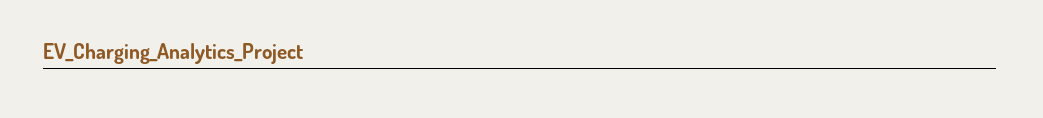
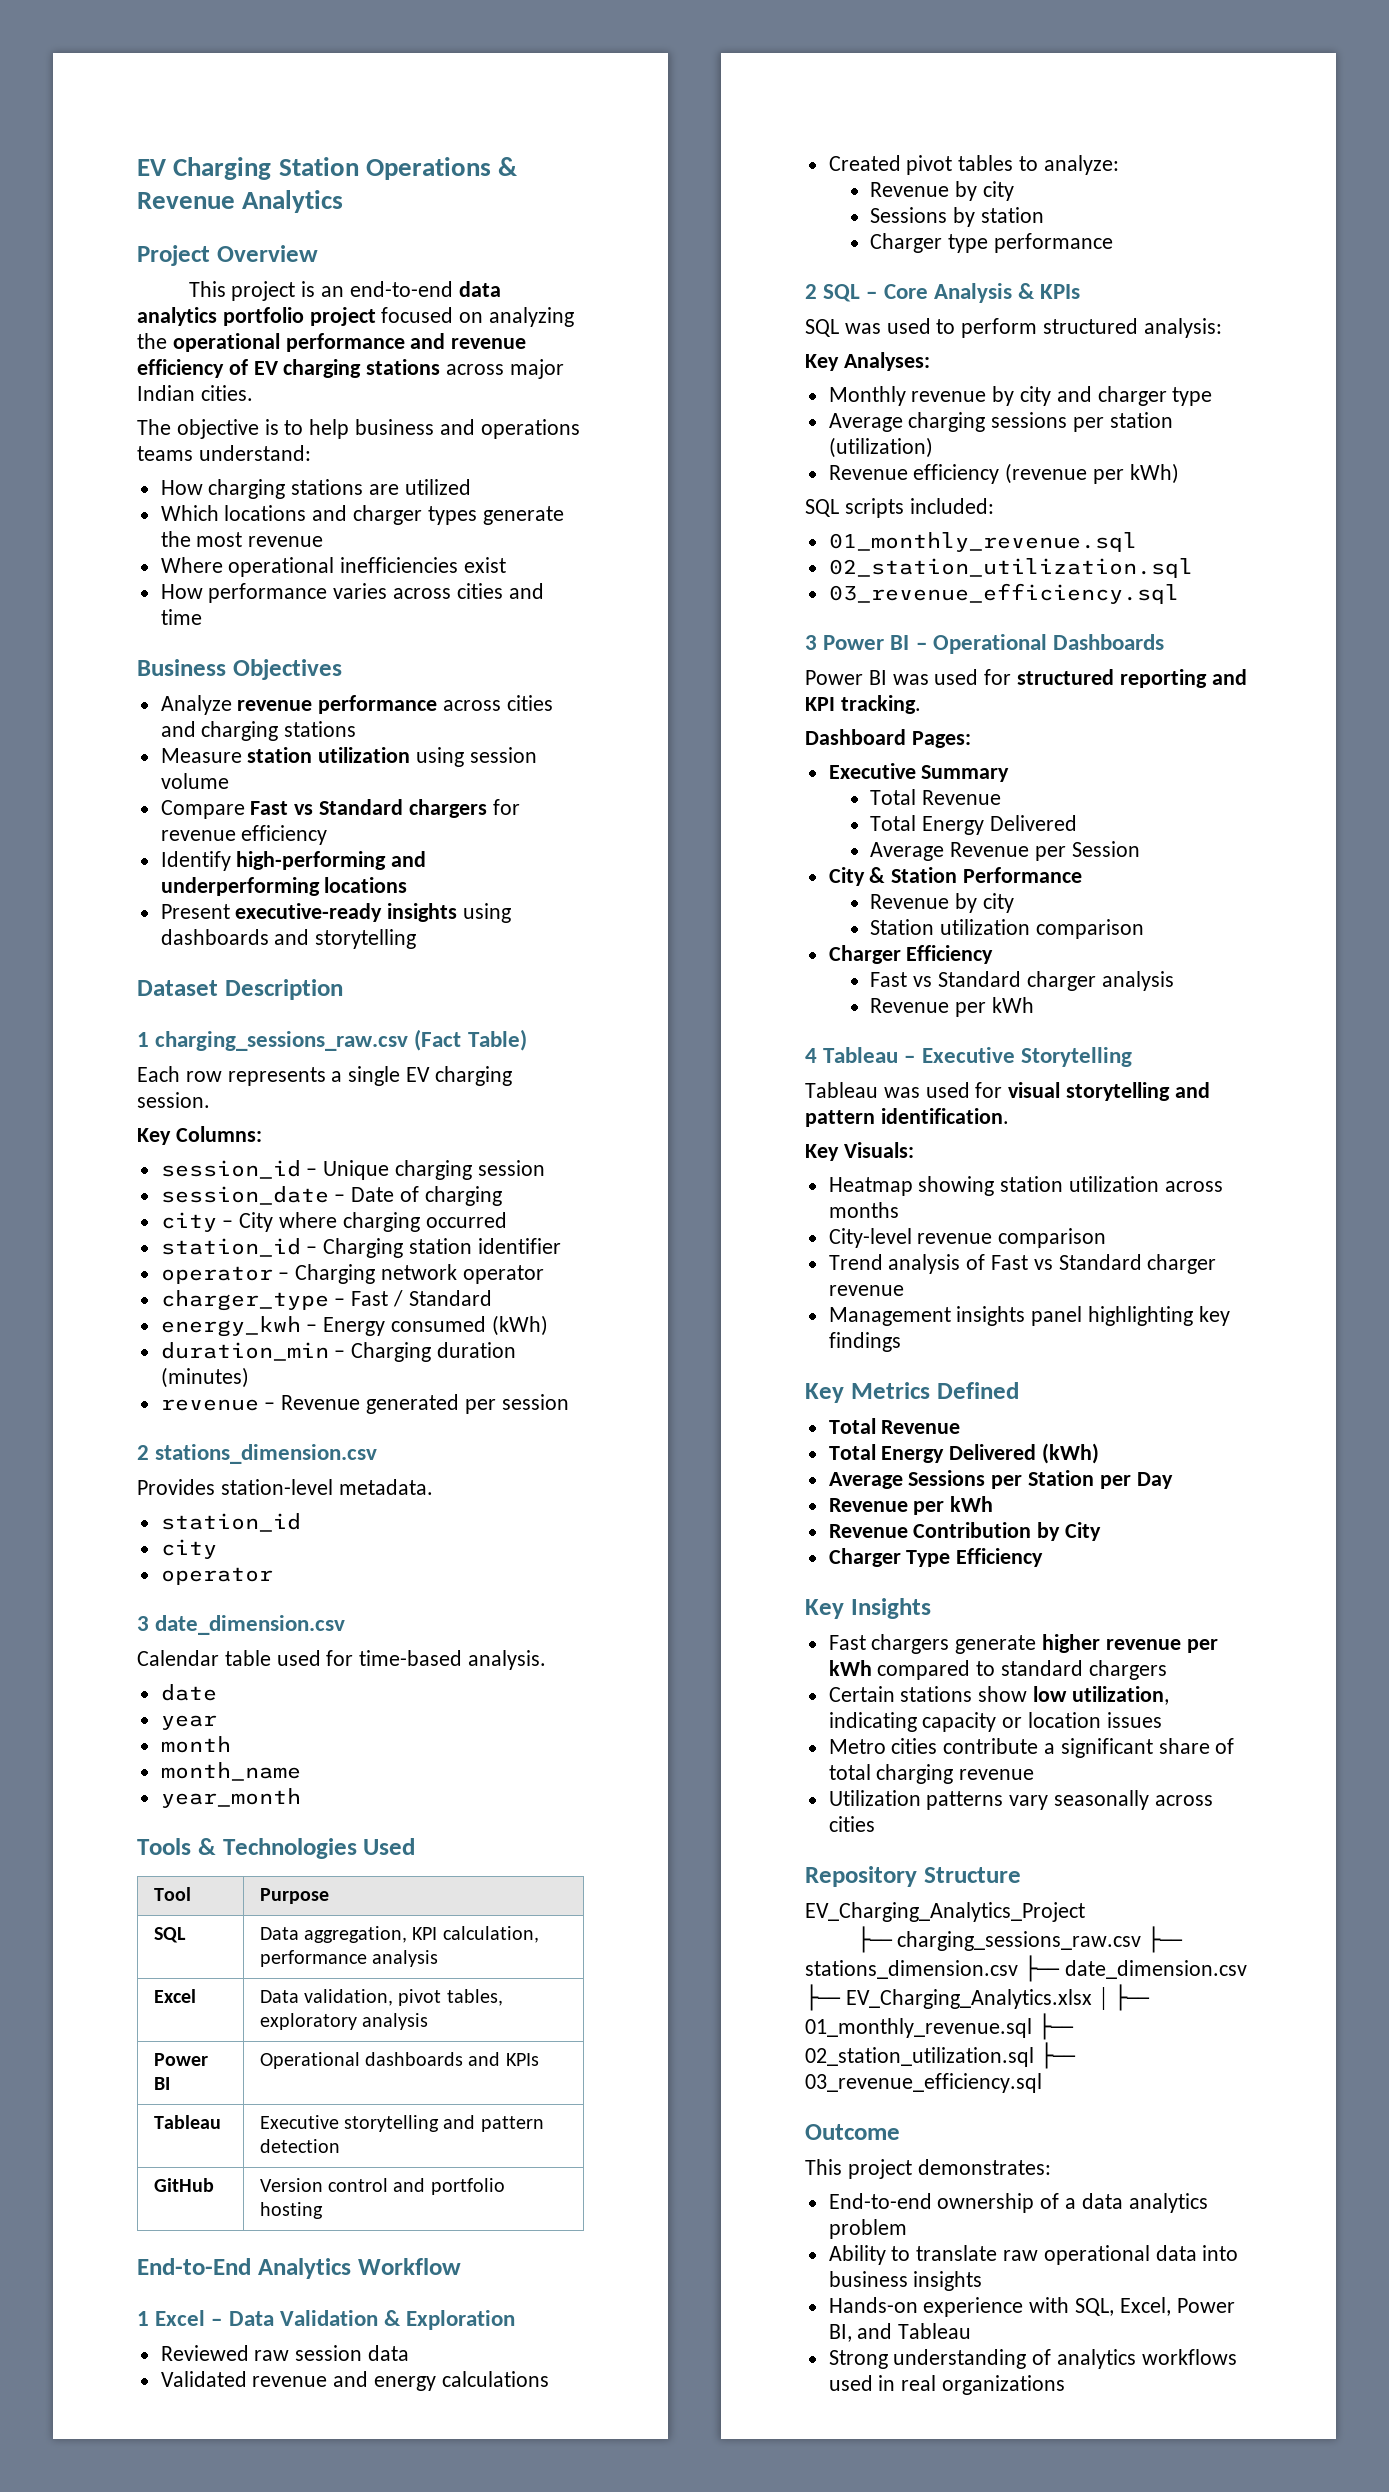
+ EV Charging Station Operations & Revenue Analytics
+ Project Overview
+ This project is an end-to-end data analytics portfolio project focused on analyzing the operational performance and revenue efficiency of EV charging stations across major Indian cities.
+ The objective is to help business and operations teams understand:
+ How charging stations are utilized
+ Which locations and charger types generate the most revenue
+ Where operational inefficiencies exist
+ How performance varies across cities and time
+ Business Objectives
+ Analyze revenue performance across cities and charging stations
+ Measure station utilization using session volume
+ Compare Fast vs Standard chargers for revenue efficiency
+ Identify high-performing and underperforming locations
+ Present executive-ready insights using dashboards and storytelling
+ Dataset Description
+ 1 charging_sessions_raw.csv (Fact Table)
+ Each row represents a single EV charging session.
+ Key Columns:
+ session_id – Unique charging session
+ session_date – Date of charging
+ city – City where charging occurred
+ station_id – Charging station identifier
+ operator – Charging network operator
+ charger_type – Fast / Standard
+ energy_kwh – Energy consumed (kWh)
+ duration_min – Charging duration (minutes)
+ revenue – Revenue generated per session
+ 2 stations_dimension.csv
+ Provides station-level metadata.
+ station_id
+ city
+ operator
+ 3 date_dimension.csv
+ Calendar table used for time-based analysis.
+ date
+ year
+ month
+ month_name
+ year_month
+ Tools & Technologies Used
+ Tool | Purpose
+ SQL | Data aggregation, KPI calculation, performance analysis
+ Excel | Data validation, pivot tables, exploratory analysis
+ Power BI | Operational dashboards and KPIs
+ Tableau | Executive storytelling and pattern detection
+ GitHub | Version control and portfolio hosting
+ End-to-End Analytics Workflow
+ 1 Excel – Data Validation & Exploration
+ Reviewed raw session data
+ Validated revenue and energy calculations
+ Created pivot tables to analyze:
+ Revenue by city
+ Sessions by station
+ Charger type performance
+ 2 SQL – Core Analysis & KPIs
+ SQL was used to perform structured analysis:
+ Key Analyses:
+ Monthly revenue by city and charger type
+ Average charging sessions per station (utilization)
+ Revenue efficiency (revenue per kWh)
+ SQL scripts included:
+ 01_monthly_revenue.sql
+ 02_station_utilization.sql
+ 03_revenue_efficiency.sql
+ 3 Power BI – Operational Dashboards
+ Power BI was used for structured reporting and KPI tracking.
+ Dashboard Pages:
+ Executive Summary
+ Total Revenue
+ Total Energy Delivered
+ Average Revenue per Session
+ City & Station Performance
+ Revenue by city
+ Station utilization comparison
+ Charger Efficiency
+ Fast vs Standard charger analysis
+ Revenue per kWh
+ 4 Tableau – Executive Storytelling
+ Tableau was used for visual storytelling and pattern identification.
+ Key Visuals:
+ Heatmap showing station utilization across months
+ City-level revenue comparison
+ Trend analysis of Fast vs Standard charger revenue
+ Management insights panel highlighting key findings
+ Key Metrics Defined
+ Total Revenue
+ Total Energy Delivered (kWh)
+ Average Sessions per Station per Day
+ Revenue per kWh
+ Revenue Contribution by City
+ Charger Type Efficiency
+ Key Insights
+ Fast chargers generate higher revenue per kWh compared to standard chargers
+ Certain stations show low utilization, indicating capacity or location issues
+ Metro cities contribute a significant share of total charging revenue
+ Utilization patterns vary seasonally across cities
+ Repository Structure
  EV_Charging_Analytics_Project
+ ├── charging_sessions_raw.csv ├── stations_dimension.csv ├── date_dimension.csv ├── EV_Charging_Analytics.xlsx │ ├── 01_monthly_revenue.sql ├── 02_station_utilization.sql ├── 03_revenue_efficiency.sql
+ Outcome
+ This project demonstrates:
+ End-to-end ownership of a data analytics problem
+ Ability to translate raw operational data into business insights
+ Hands-on experience with SQL, Excel, Power BI, and Tableau
+ Strong understanding of analytics workflows used in real organizations

